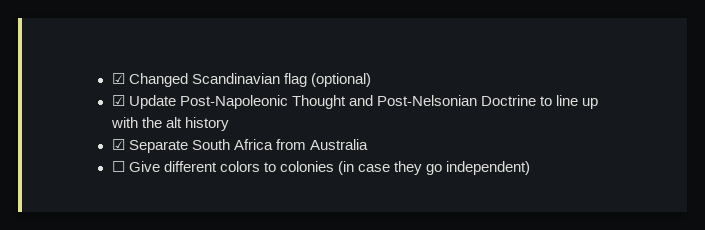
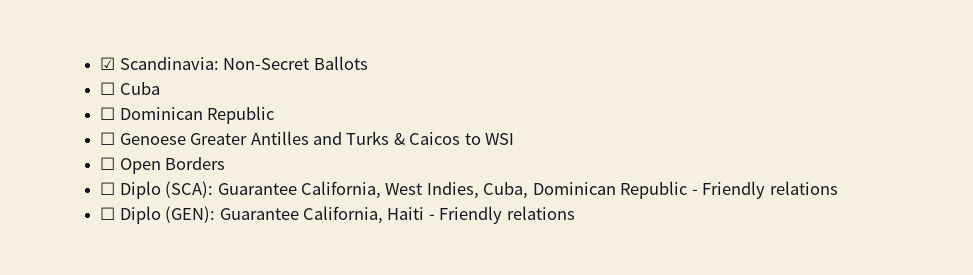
- ☑ Changed Scandinavian flag (optional)
- ☑ Update Post-Napoleonic Thought and Post-Nelsonian Doctrine to line up with the alt history
- ☑ Separate South Africa from Australia
- ☐ Give different colors to colonies (in case they go independent)
+ ☑ Scandinavia: Non-Secret Ballots
+ ☐ Cuba
+ ☐ Dominican Republic
+ ☐ Genoese Greater Antilles and Turks & Caicos to WSI
+ ☐ Open Borders
+ ☐ Diplo (SCA): Guarantee California, West Indies, Cuba, Dominican Republic - Friendly relations
+ ☐ Diplo (GEN): Guarantee California, Haiti - Friendly relations

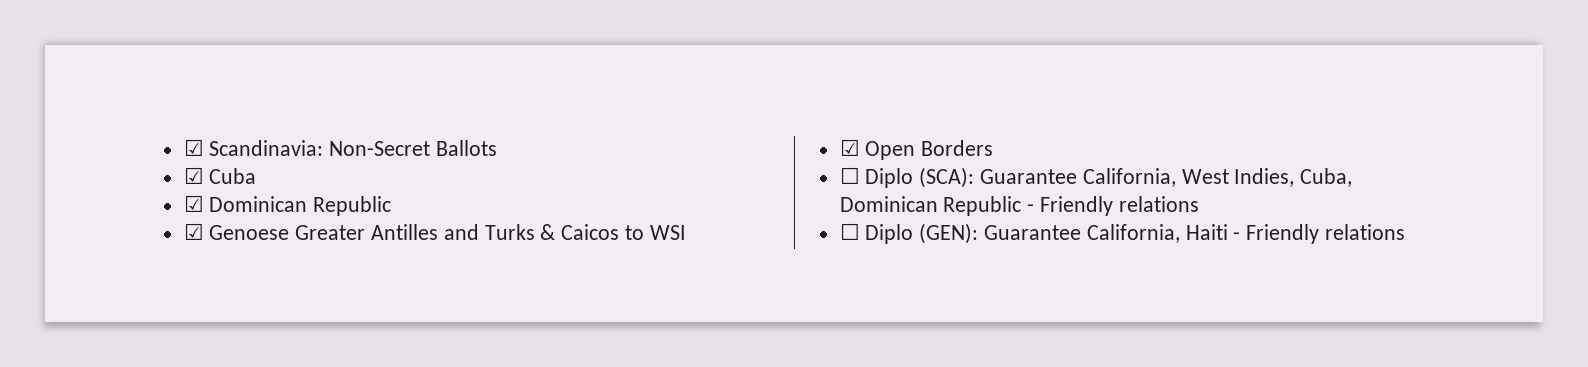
- ☐ Cuba
+ ☑ Cuba
- ☐ Dominican Republic
+ ☑ Dominican Republic
- ☐ Genoese Greater Antilles and Turks & Caicos to WSI
+ ☑ Genoese Greater Antilles and Turks & Caicos to WSI
- ☐ Open Borders
+ ☑ Open Borders

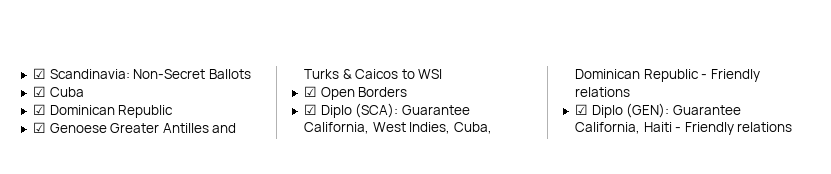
- ☐ Diplo (SCA): Guarantee California, West Indies, Cuba, Dominican Republic - Friendly relations
+ ☑ Diplo (SCA): Guarantee California, West Indies, Cuba, Dominican Republic - Friendly relations
- ☐ Diplo (GEN): Guarantee California, Haiti - Friendly relations
+ ☑ Diplo (GEN): Guarantee California, Haiti - Friendly relations

